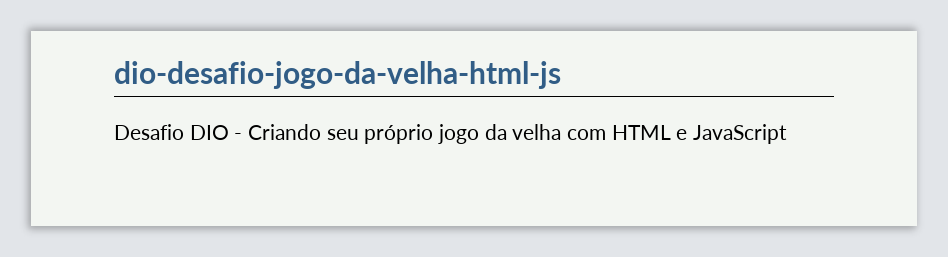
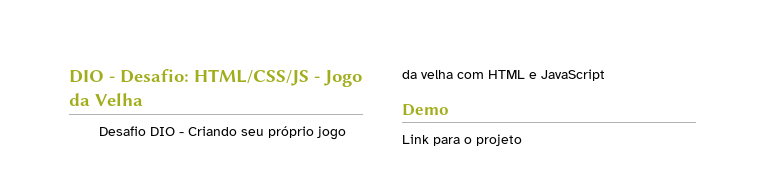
- dio-desafio-jogo-da-velha-html-js
+ DIO - Desafio: HTML/CSS/JS - Jogo da Velha
+ Demo
+ Link para o projeto

